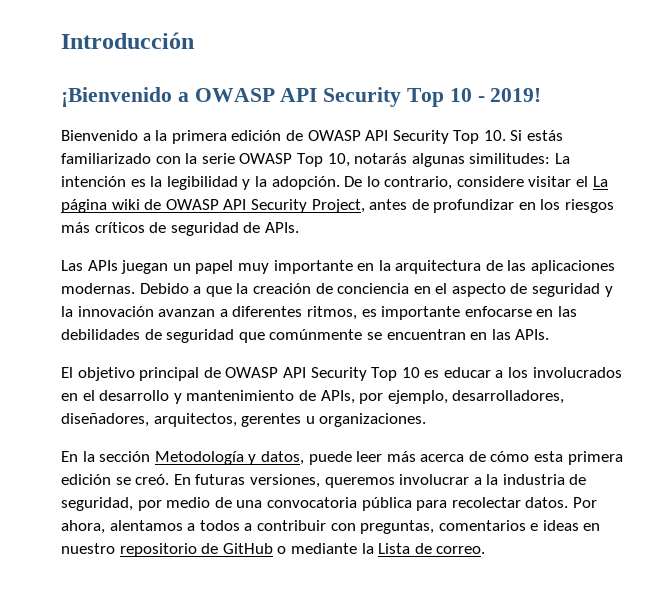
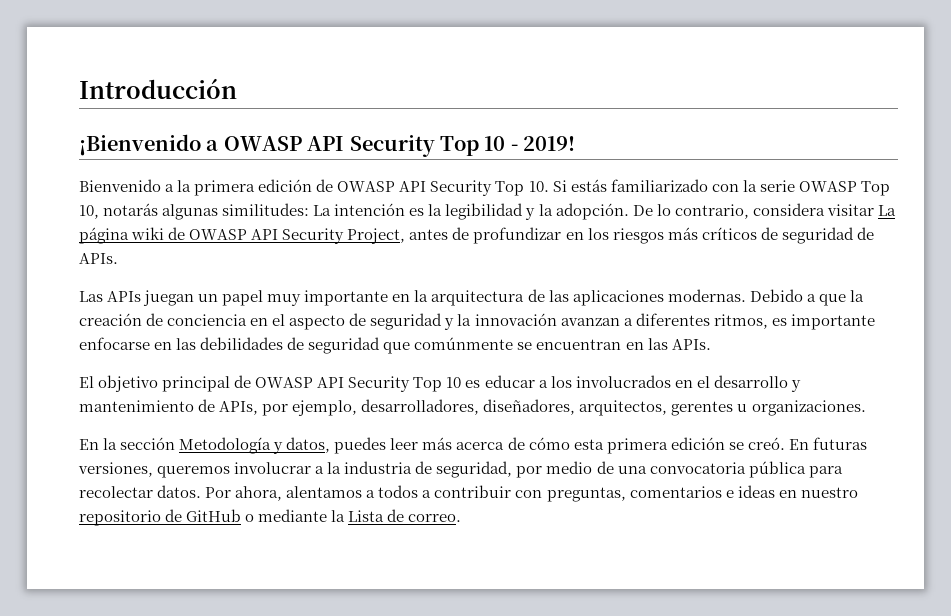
- De lo contrario, considere visitar el La página wiki de OWASP API Security Project, antes de profundizar en los riesgos más críticos de seguridad de APIs.
+ De lo contrario, considera visitar La página wiki de OWASP API Security Project, antes de profundizar en los riesgos más críticos de seguridad de APIs.
- En la sección Metodología y datos, puede leer más acerca de cómo esta primera edición se creó.
+ En la sección Metodología y datos, puedes leer más acerca de cómo esta primera edición se creó.

